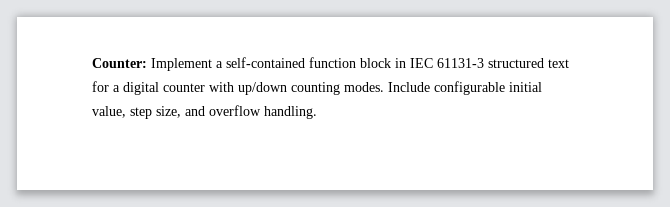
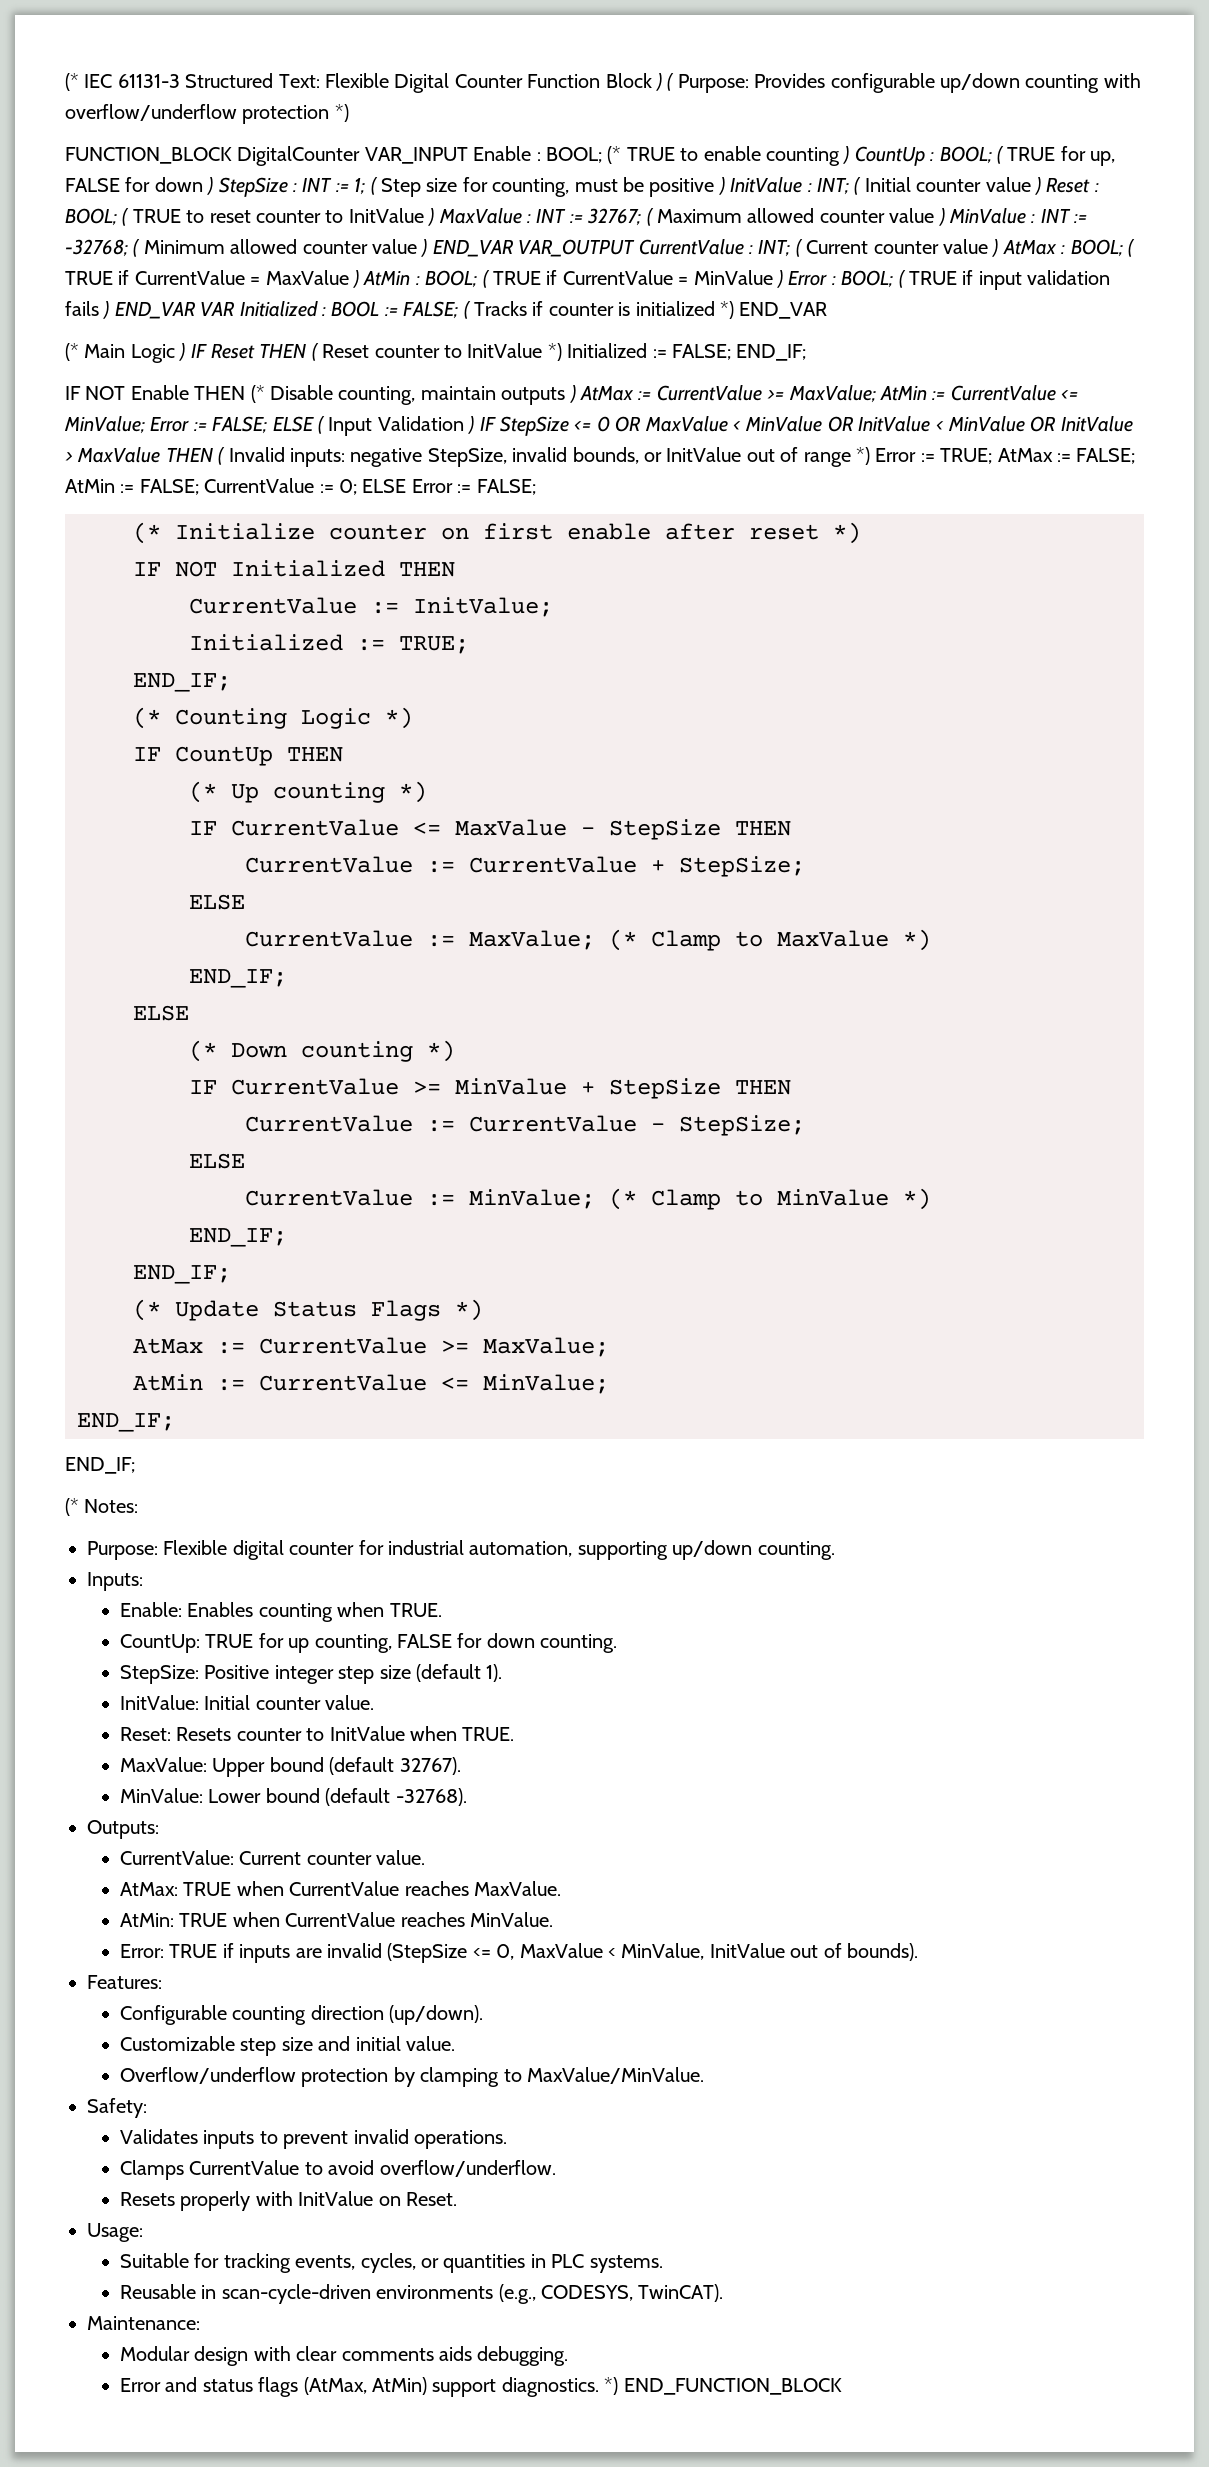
- Counter: Implement a self-contained function block in IEC 61131-3 structured text for a digital counter with up/down counting modes. Include configurable initial value, step size, and overflow handling.
+ (* IEC 61131-3 Structured Text: Flexible Digital Counter Function Block ) ( Purpose: Provides configurable up/down counting with overflow/underflow protection *)
+ FUNCTION_BLOCK DigitalCounter VAR_INPUT Enable : BOOL; (* TRUE to enable counting ) CountUp : BOOL; ( TRUE for up, FALSE for down ) StepSize : INT := 1; ( Step size for counting, must be positive ) InitValue : INT; ( Initial counter value ) Reset : BOOL; ( TRUE to reset counter to InitValue ) MaxValue : INT := 32767; ( Maximum allowed counter value ) MinValue : INT := -32768; ( Minimum allowed counter value ) END_VAR VAR_OUTPUT CurrentValue : INT; ( Current counter value ) AtMax : BOOL; ( TRUE if CurrentValue = MaxValue ) AtMin : BOOL; ( TRUE if CurrentValue = MinValue ) Error : BOOL; ( TRUE if input validation fails ) END_VAR VAR Initialized : BOOL := FALSE; ( Tracks if counter is initialized *) END_VAR
+ (* Main Logic ) IF Reset THEN ( Reset counter to InitValue *) Initialized := FALSE; END_IF;
+ IF NOT Enable THEN (* Disable counting, maintain outputs ) AtMax := CurrentValue >= MaxValue; AtMin := CurrentValue <= MinValue; Error := FALSE; ELSE ( Input Validation ) IF StepSize <= 0 OR MaxValue < MinValue OR InitValue < MinValue OR InitValue > MaxValue THEN ( Invalid inputs: negative StepSize, invalid bounds, or InitValue out of range *) Error := TRUE; AtMax := FALSE; AtMin := FALSE; CurrentValue := 0; ELSE Error := FALSE;
+ (* Initialize counter on first enable after reset *)
+ IF NOT Initialized THEN
+ CurrentValue := InitValue;
+ Initialized := TRUE;
+ END_IF;
+ (* Counting Logic *)
+ IF CountUp THEN
+ (* Up counting *)
+ IF CurrentValue <= MaxValue - StepSize THEN
+ CurrentValue := CurrentValue + StepSize;
+ ELSE
+ CurrentValue := MaxValue; (* Clamp to MaxValue *)
+ END_IF;
+ ELSE
+ (* Down counting *)
+ IF CurrentValue >= MinValue + StepSize THEN
+ CurrentValue := CurrentValue - StepSize;
+ ELSE
+ CurrentValue := MinValue; (* Clamp to MinValue *)
+ END_IF;
+ END_IF;
+ (* Update Status Flags *)
+ AtMax := CurrentValue >= MaxValue;
+ AtMin := CurrentValue <= MinValue;
+ END_IF;
+ END_IF;
+ (* Notes:
+ Purpose: Flexible digital counter for industrial automation, supporting up/down counting.
+ Inputs:
+ Enable: Enables counting when TRUE.
+ CountUp: TRUE for up counting, FALSE for down counting.
+ StepSize: Positive integer step size (default 1).
+ InitValue: Initial counter value.
+ Reset: Resets counter to InitValue when TRUE.
+ MaxValue: Upper bound (default 32767).
+ MinValue: Lower bound (default -32768).
+ Outputs:
+ CurrentValue: Current counter value.
+ AtMax: TRUE when CurrentValue reaches MaxValue.
+ AtMin: TRUE when CurrentValue reaches MinValue.
+ Error: TRUE if inputs are invalid (StepSize <= 0, MaxValue < MinValue, InitValue out of bounds).
+ Features:
+ Configurable counting direction (up/down).
+ Customizable step size and initial value.
+ Overflow/underflow protection by clamping to MaxValue/MinValue.
+ Safety:
+ Validates inputs to prevent invalid operations.
+ Clamps CurrentValue to avoid overflow/underflow.
+ Resets properly with InitValue on Reset.
+ Usage:
+ Suitable for tracking events, cycles, or quantities in PLC systems.
+ Reusable in scan-cycle-driven environments (e.g., CODESYS, TwinCAT).
+ Maintenance:
+ Modular design with clear comments aids debugging.
+ Error and status flags (AtMax, AtMin) support diagnostics. *) END_FUNCTION_BLOCK

